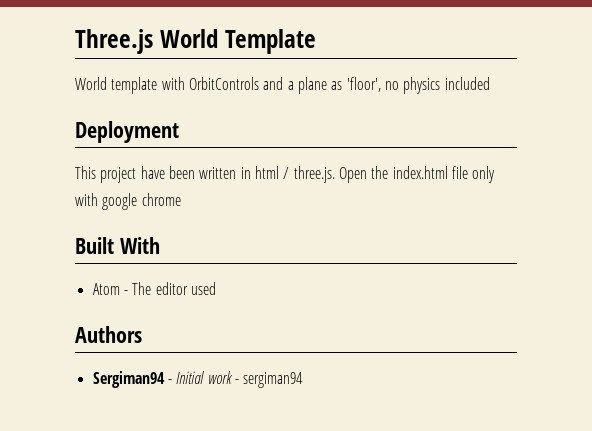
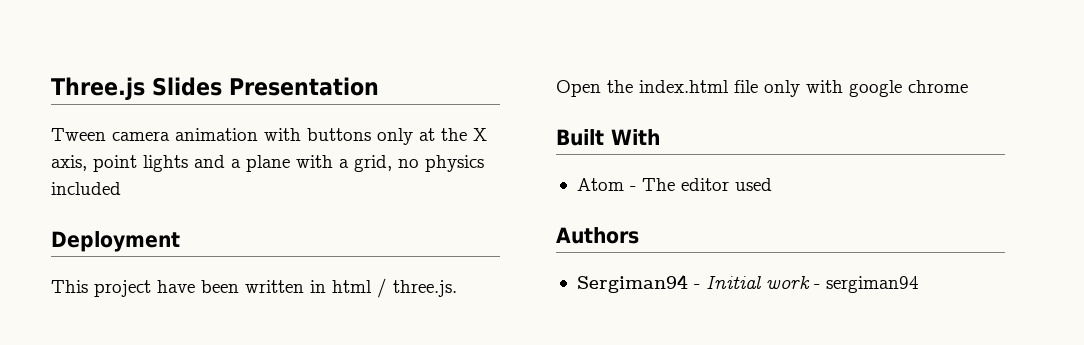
- Three.js World Template
- World template with OrbitControls and a plane as 'floor', no physics included
+ Three.js Slides Presentation
+ Tween camera animation with buttons only at the X axis, point lights and a plane with a grid, no physics included

